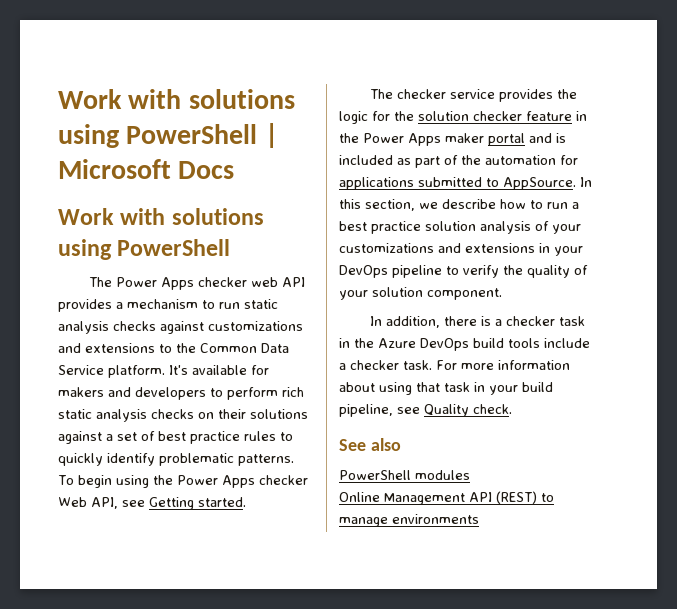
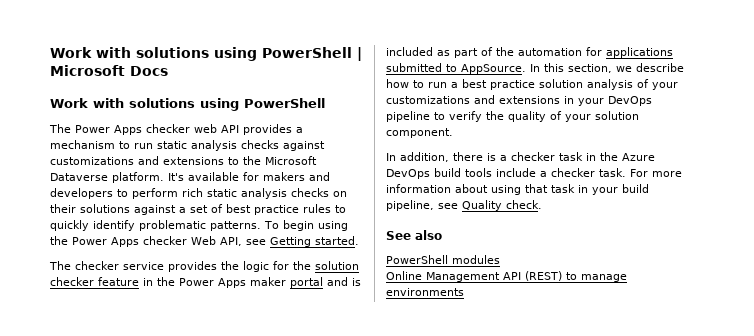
- The Power Apps checker web API provides a mechanism to run static analysis checks against customizations and extensions to the Common Data Service platform.
+ The Power Apps checker web API provides a mechanism to run static analysis checks against customizations and extensions to the Microsoft Dataverse platform.

